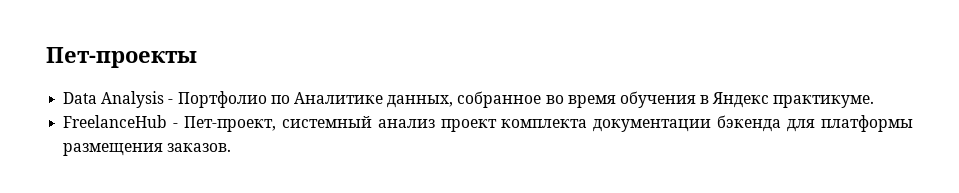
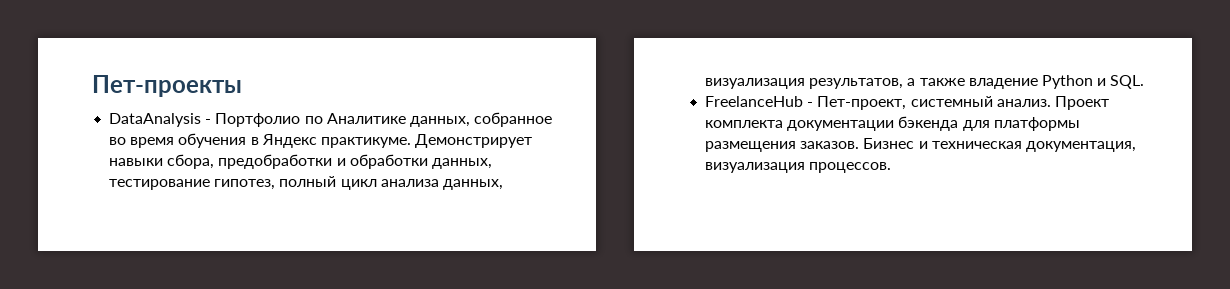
- Data Analysis - Портфолио по Аналитике данных, собранное во время обучения в Яндекс практикуме.
+ DataAnalysis - Портфолио по Аналитике данных, собранное во время обучения в Яндекс практикуме. Демонстрирует навыки сбора, предобработки и обработки данных, тестирование гипотез, полный цикл анализа данных, визуализация результатов, а также владение Python и SQL.
- FreelanceHub - Пет-проект, системный анализ проект комплекта документации бэкенда для платформы размещения заказов.
+ FreelanceHub - Пет-проект, системный анализ. Проект комплекта документации бэкенда для платформы размещения заказов.
+ Бизнес и техническая документация, визуализация процессов.

